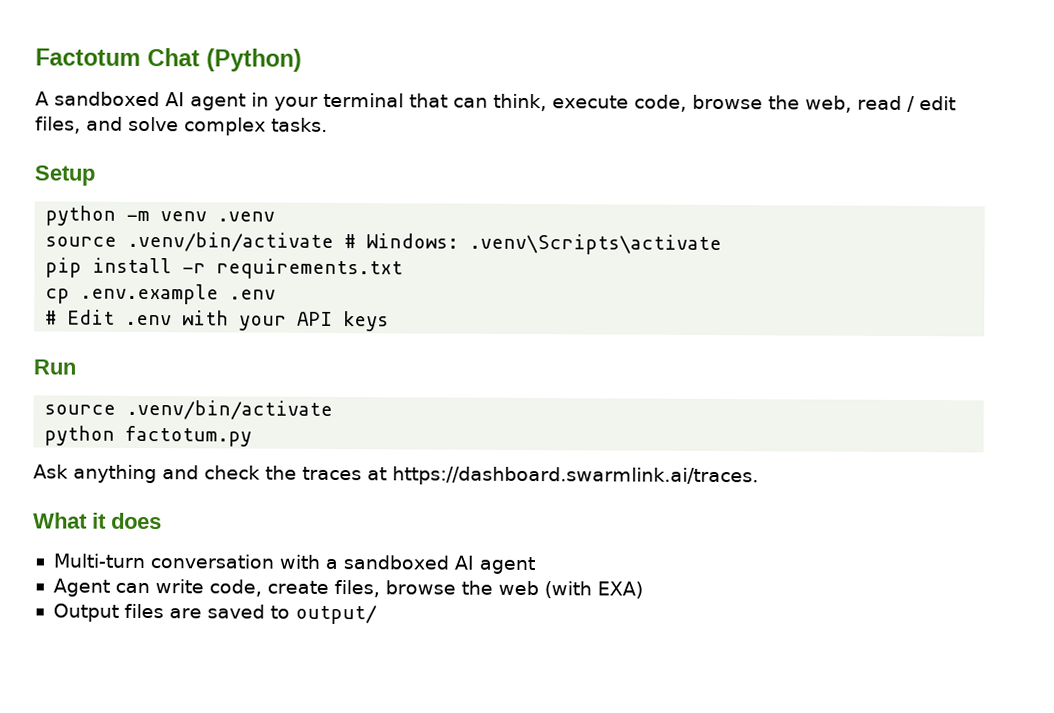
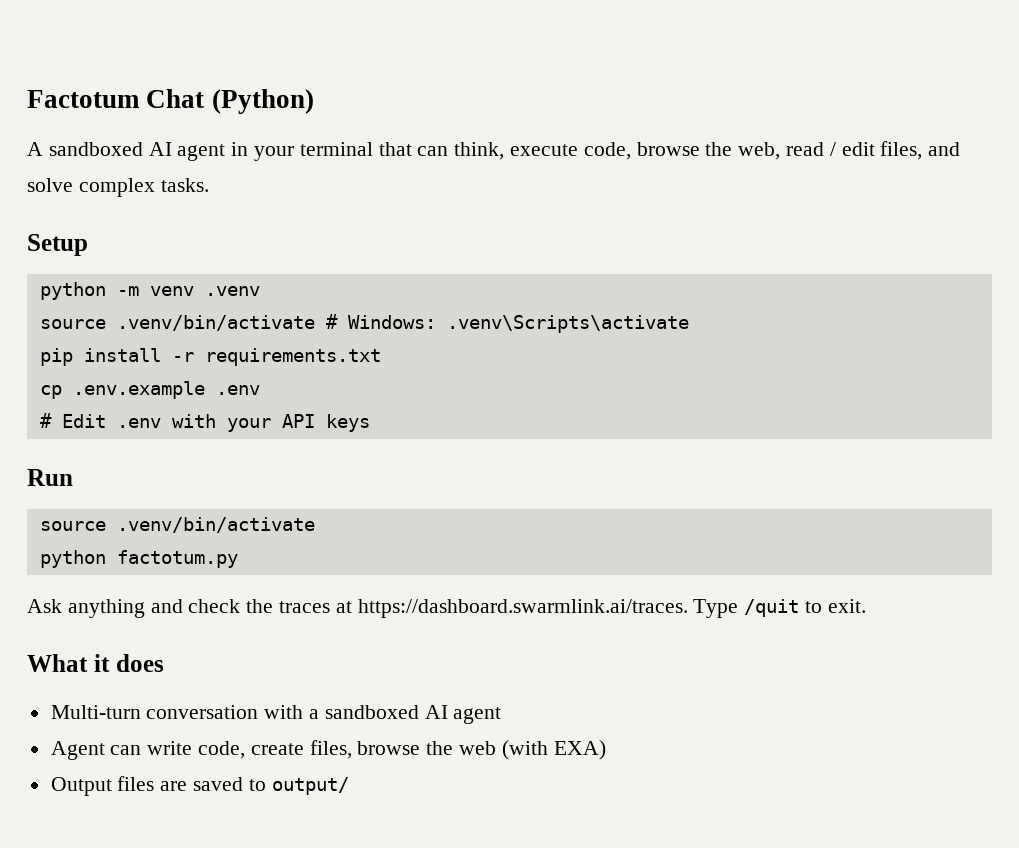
- Ask anything and check the traces at https://dashboard.swarmlink.ai/traces.
+ Ask anything and check the traces at https://dashboard.swarmlink.ai/traces. Type /quit to exit.

